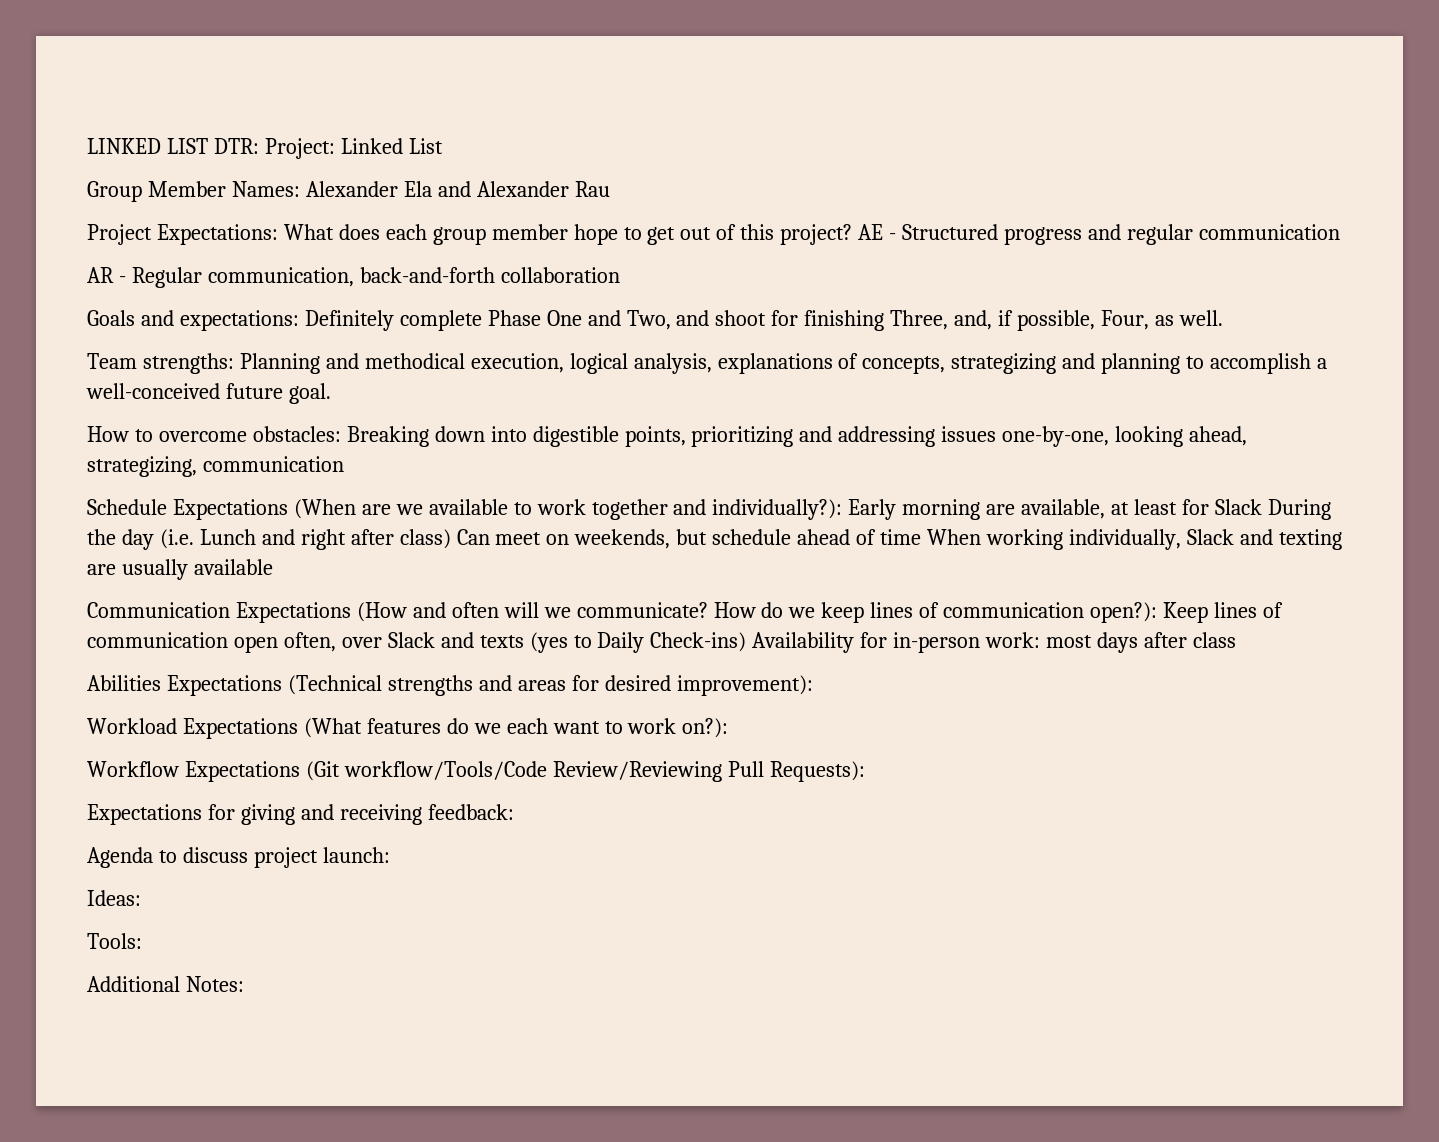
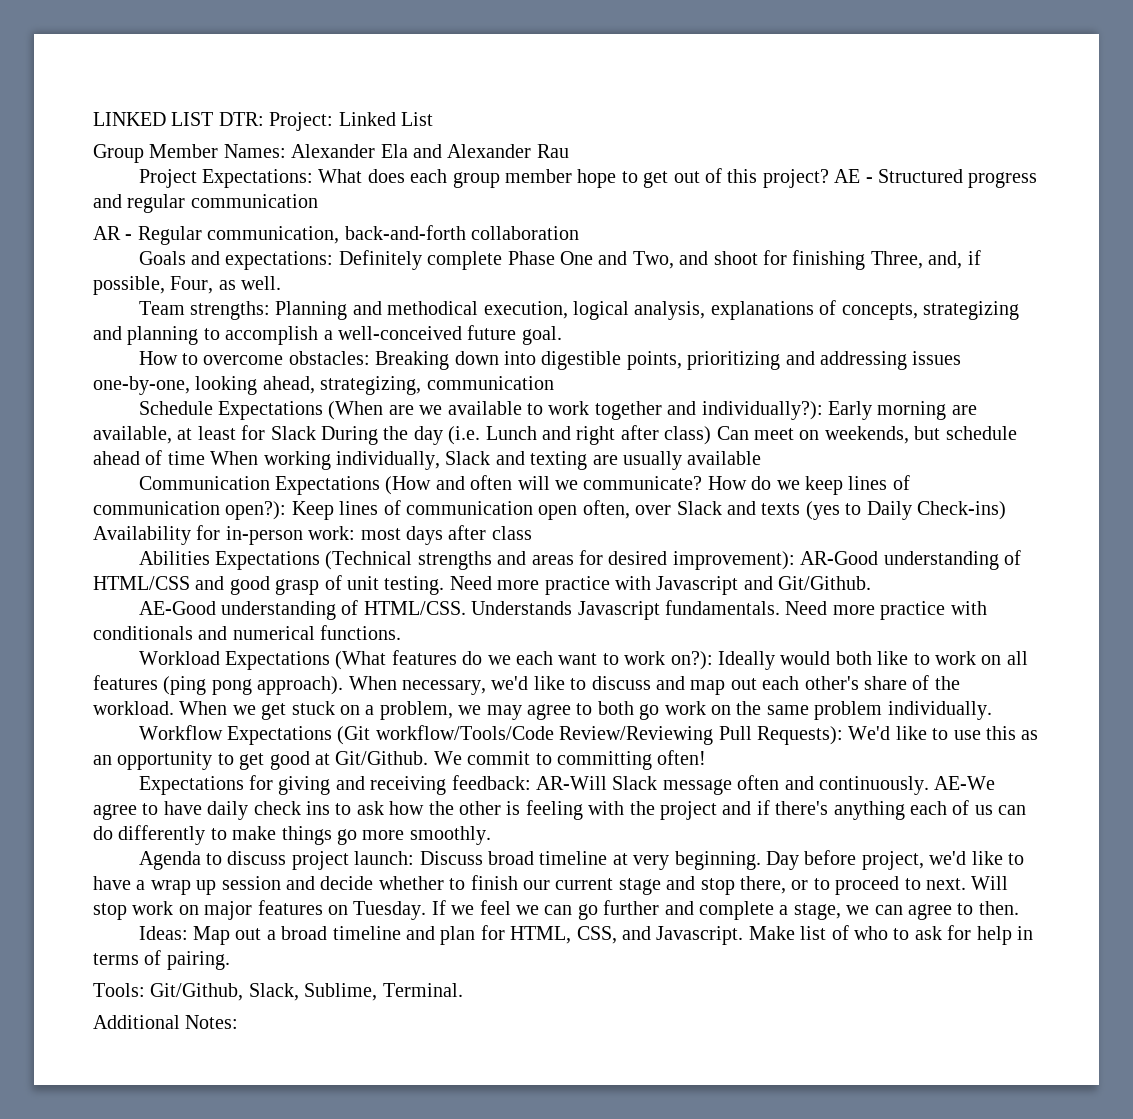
- Abilities Expectations (Technical strengths and areas for desired improvement):
+ Abilities Expectations (Technical strengths and areas for desired improvement): AR-Good understanding of HTML/CSS and good grasp of unit testing. Need more practice with Javascript and Git/Github.
+ AE-Good understanding of HTML/CSS. Understands Javascript fundamentals. Need more practice with conditionals and numerical functions.
- Workload Expectations (What features do we each want to work on?):
+ Workload Expectations (What features do we each want to work on?): Ideally would both like to work on all features (ping pong approach). When necessary, we'd like to discuss and map out each other's share of the workload. When we get stuck on a problem, we may agree to both go work on the same problem individually.
- Workflow Expectations (Git workflow/Tools/Code Review/Reviewing Pull Requests):
+ Workflow Expectations (Git workflow/Tools/Code Review/Reviewing Pull Requests): We'd like to use this as an opportunity to get good at Git/Github. We commit to committing often!
- Expectations for giving and receiving feedback:
+ Expectations for giving and receiving feedback: AR-Will Slack message often and continuously. AE-We agree to have daily check ins to ask how the other is feeling with the project and if there's anything each of us can do differently to make things go more smoothly.
- Agenda to discuss project launch:
- Ideas:
- Tools:
+ Agenda to discuss project launch: Discuss broad timeline at very beginning. Day before project, we'd like to have a wrap up session and decide whether to finish our current stage and stop there, or to proceed to next. Will stop work on major features on Tuesday. If we feel we can go further and complete a stage, we can agree to then.
+ Ideas: Map out a broad timeline and plan for HTML, CSS, and Javascript. Make list of who to ask for help in terms of pairing.
+ Tools: Git/Github, Slack, Sublime, Terminal.

